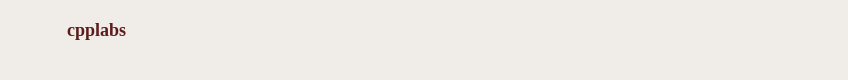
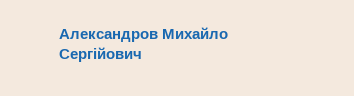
- cpplabs
+ Александров Михайло Сергійович

